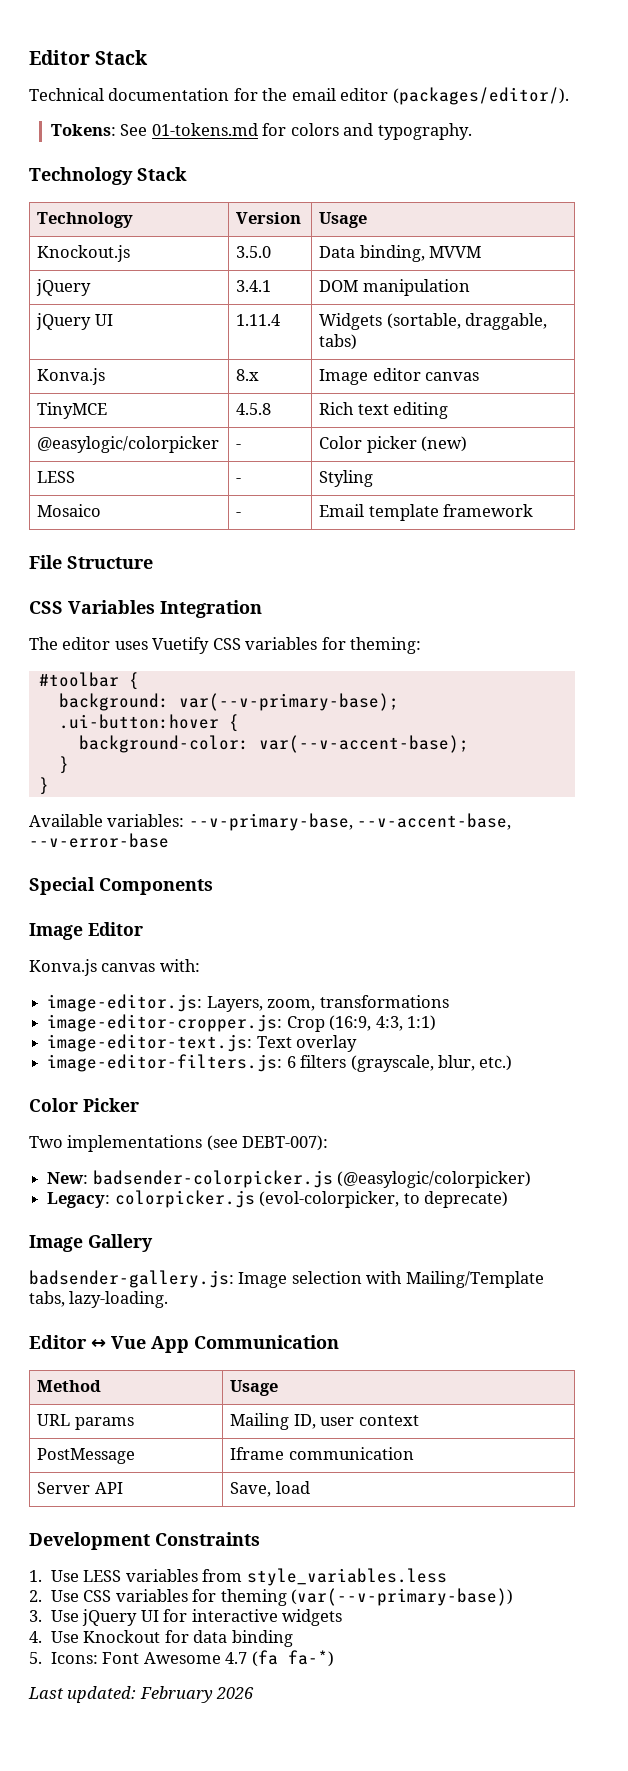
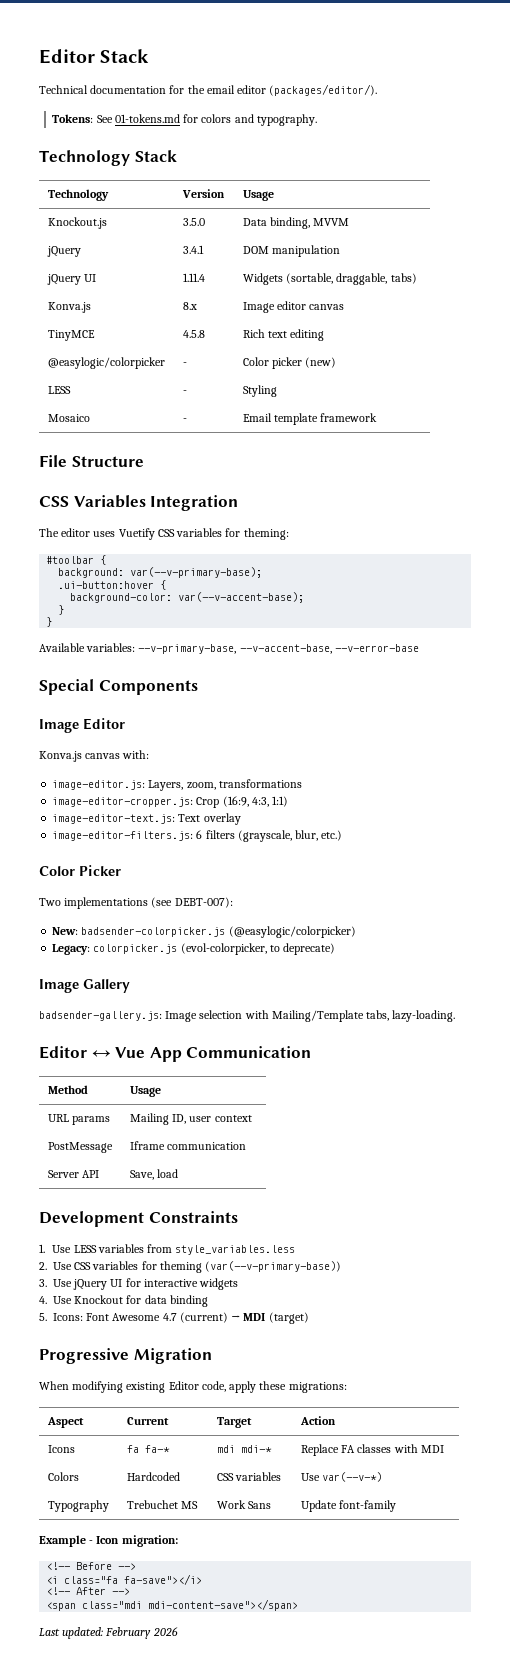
- 5. Icons: Font Awesome 4.7 (fa fa-*)
+ 5. Icons: Font Awesome 4.7 (current) → MDI (target)
+ Progressive Migration
+ When modifying existing Editor code, apply these migrations:
+ Aspect | Current | Target | Action
+ Icons | fa fa-* | mdi mdi-* | Replace FA classes with MDI
+ Colors | Hardcoded | CSS variables | Use var(--v-*)
+ Typography | Trebuchet MS | Work Sans | Update font-family
+ Example - Icon migration:
+ <!-- Before -->
+ <i class="fa fa-save"></i>
+ <!-- After -->
+ <span class="mdi mdi-content-save"></span>

